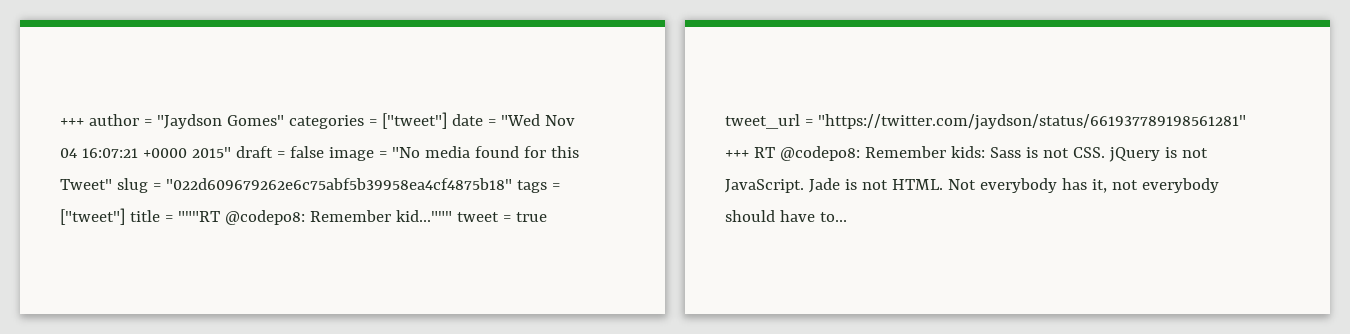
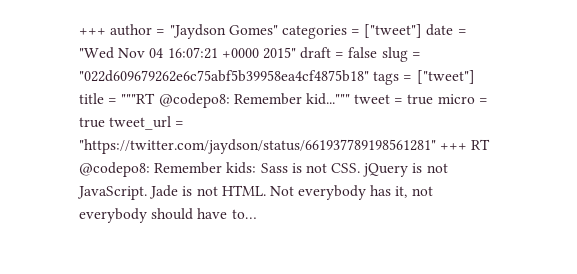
- +++ author = "Jaydson Gomes" categories = ["tweet"] date = "Wed Nov 04 16:07:21 +0000 2015" draft = false image = "No media found for this Tweet" slug = "022d609679262e6c75abf5b39958ea4cf4875b18" tags = ["tweet"] title = """RT @codepo8: Remember kid...""" tweet = true tweet_url = "https://twitter.com/jaydson/status/661937789198561281" +++ RT @codepo8: Remember kids: Sass is not CSS. jQuery is not JavaScript.
+ +++ author = "Jaydson Gomes" categories = ["tweet"] date = "Wed Nov 04 16:07:21 +0000 2015" draft = false slug = "022d609679262e6c75abf5b39958ea4cf4875b18" tags = ["tweet"] title = """RT @codepo8: Remember kid...""" tweet = true micro = true tweet_url = "https://twitter.com/jaydson/status/661937789198561281" +++ RT @codepo8: Remember kids: Sass is not CSS. jQuery is not JavaScript.

